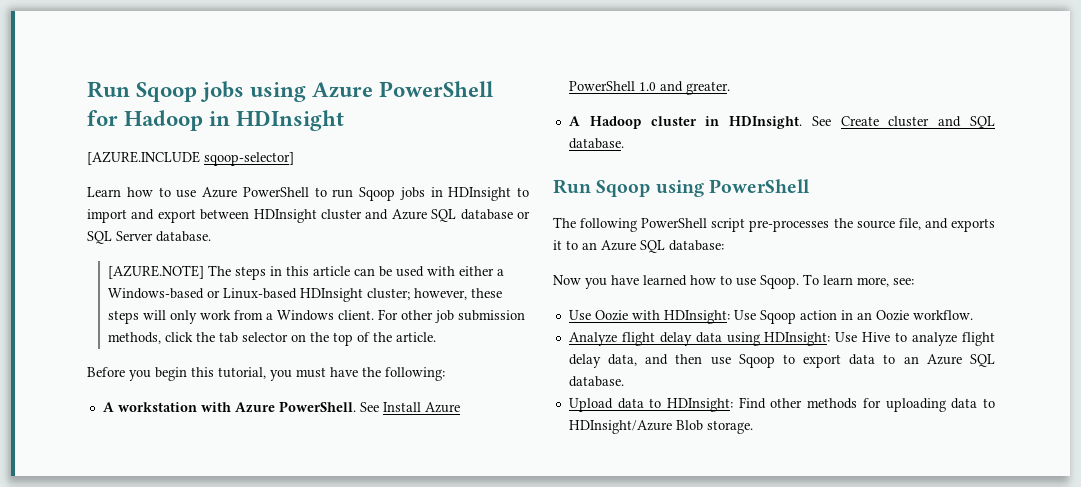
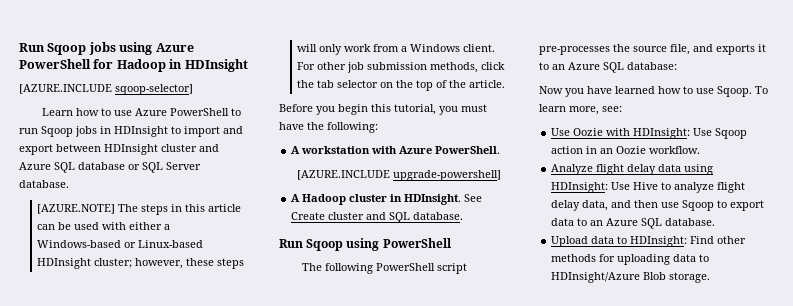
- A workstation with Azure PowerShell. See Install Azure PowerShell 1.0 and greater.
+ A workstation with Azure PowerShell.
+ [AZURE.INCLUDE upgrade-powershell]

